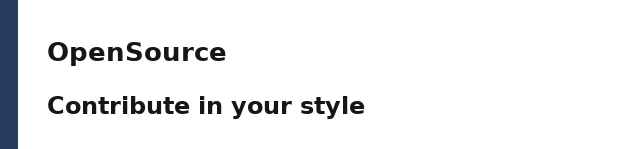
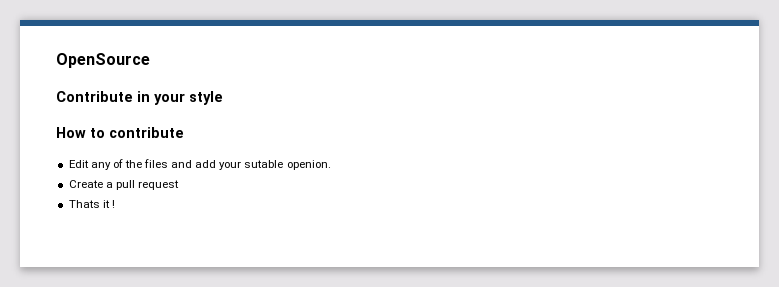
+ How to contribute
+ Edit any of the files and add your sutable openion.
+ Create a pull request
+ Thats it !

